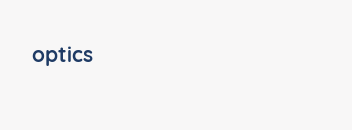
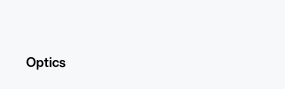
- optics
+ Optics

